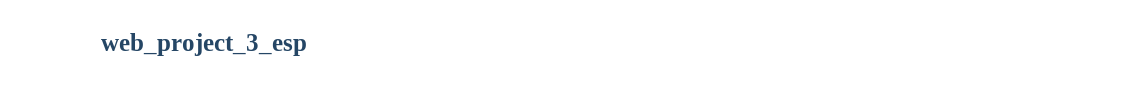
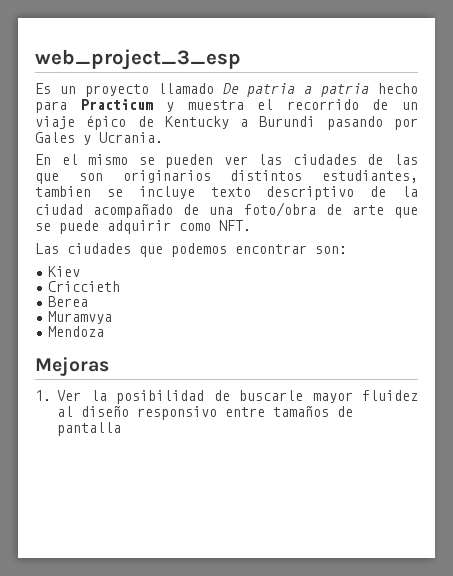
+ Es un proyecto llamado De patria a patria hecho para Practicum y muestra el recorrido de un viaje épico de Kentucky a Burundi pasando por Gales y Ucrania.
+ En el mismo se pueden ver las ciudades de las que son originarios distintos estudiantes, tambien se incluye texto descriptivo de la ciudad acompañado de una foto/obra de arte que se puede adquirir como NFT.
+ Las ciudades que podemos encontrar son:
+ Kiev
+ Criccieth
+ Berea
+ Muramvya
+ Mendoza
+ Mejoras
+ 1. Ver la posibilidad de buscarle mayor fluidez al diseño responsivo entre tamaños de pantalla

